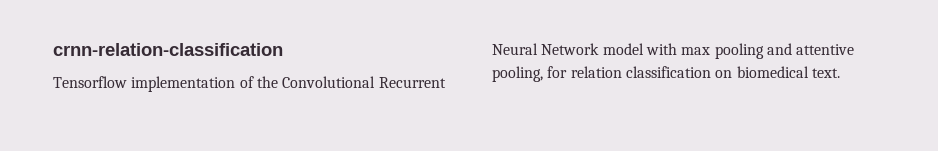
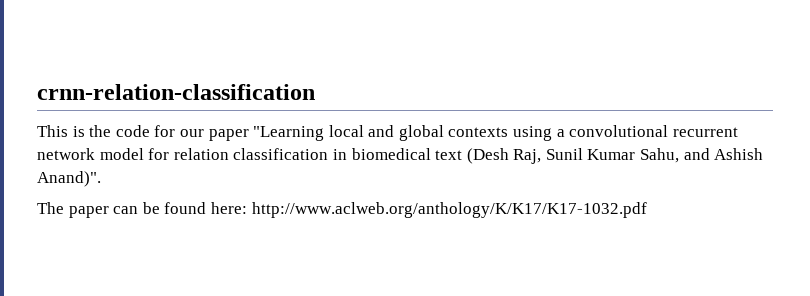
- Tensorflow implementation of the Convolutional Recurrent Neural Network model with max pooling and attentive pooling, for relation classification on biomedical text.
+ This is the code for our paper "Learning local and global contexts using a convolutional recurrent network model for relation classification in biomedical text (Desh Raj, Sunil Kumar Sahu, and Ashish Anand)".
+ The paper can be found here: http://www.aclweb.org/anthology/K/K17/K17-1032.pdf

